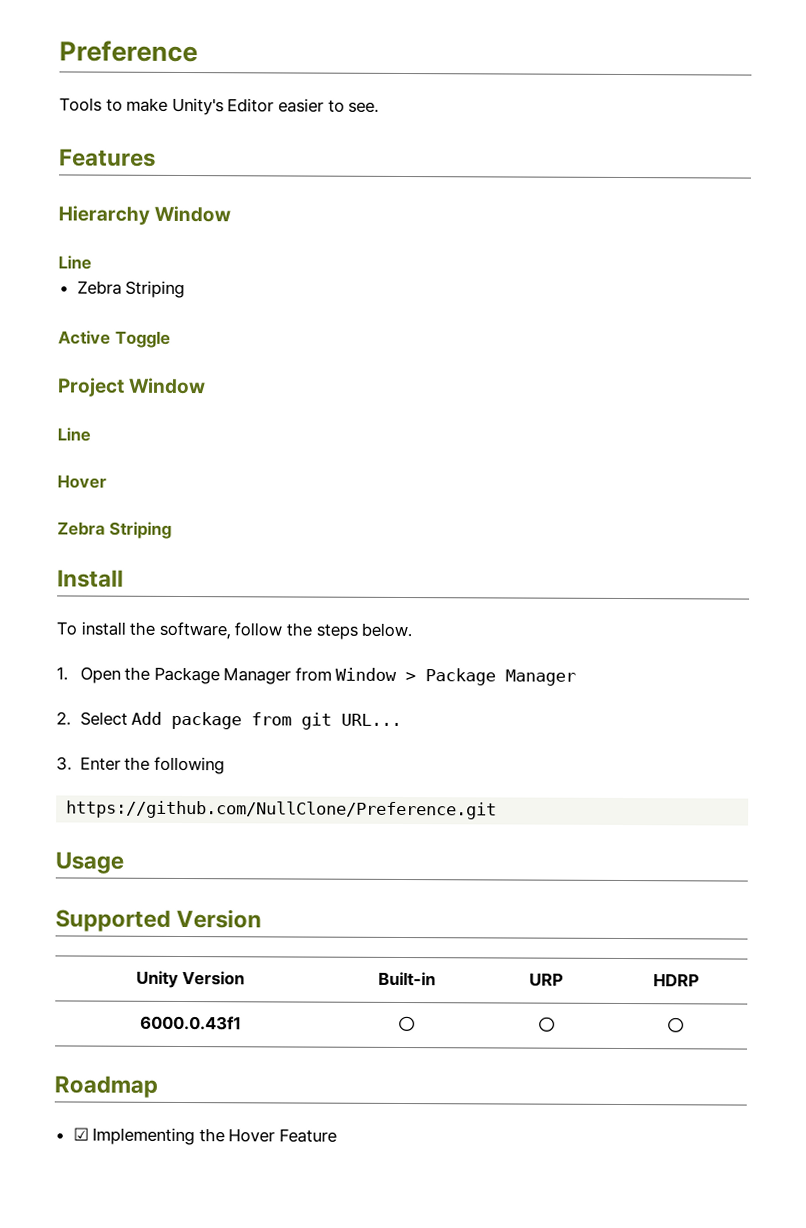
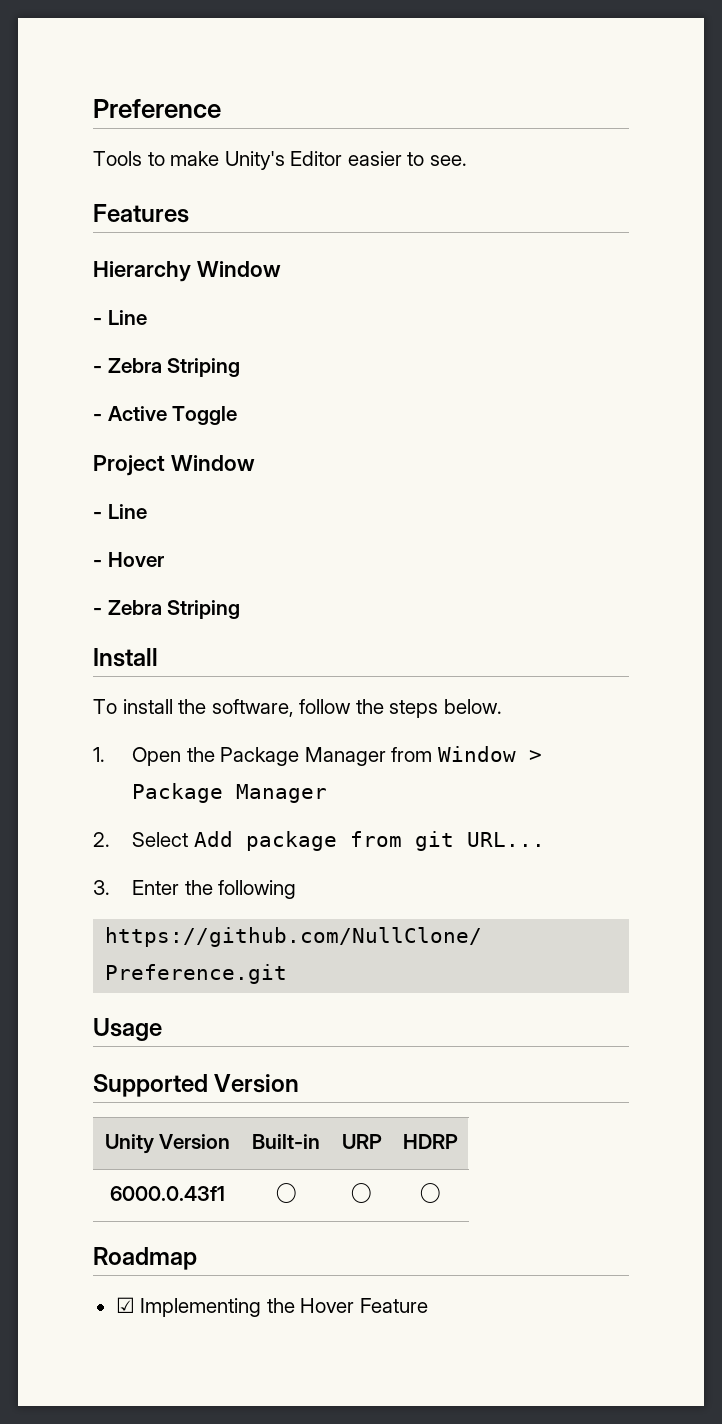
  Hierarchy Window
- Line
- Zebra Striping
- Active Toggle
+ - Line
+ - Zebra Striping
+ - Active Toggle
  Project Window
- Line
- Hover
- Zebra Striping
+ - Line
+ - Hover
+ - Zebra Striping

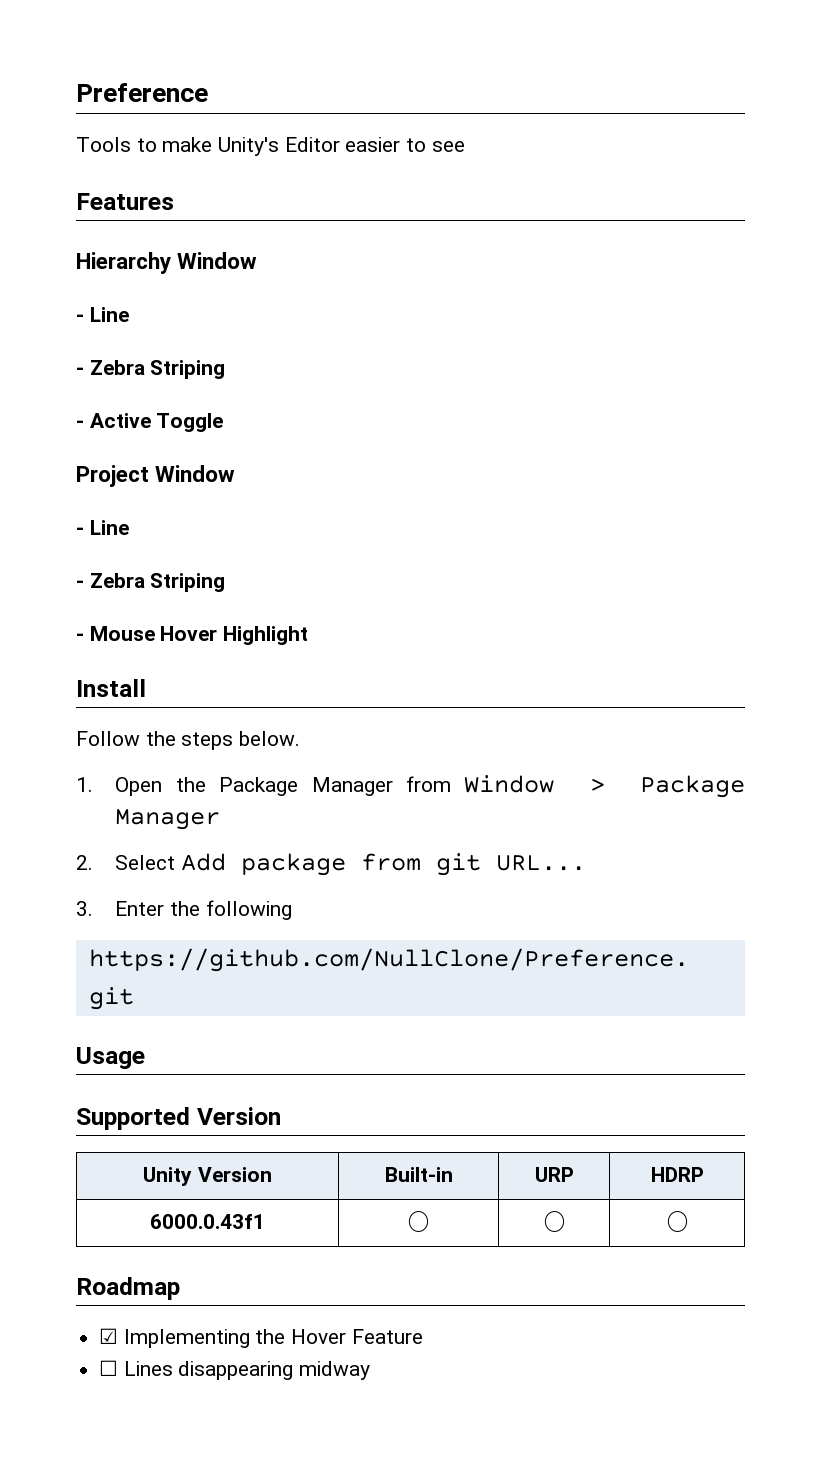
- Tools to make Unity's Editor easier to see.
+ Tools to make Unity's Editor easier to see
  Project Window
  - Line
- - Hover
  - Zebra Striping
+ - Mouse Hover Highlight
  Install
- To install the software, follow the steps below.
+ Follow the steps below.
+ ☐ Lines disappearing midway

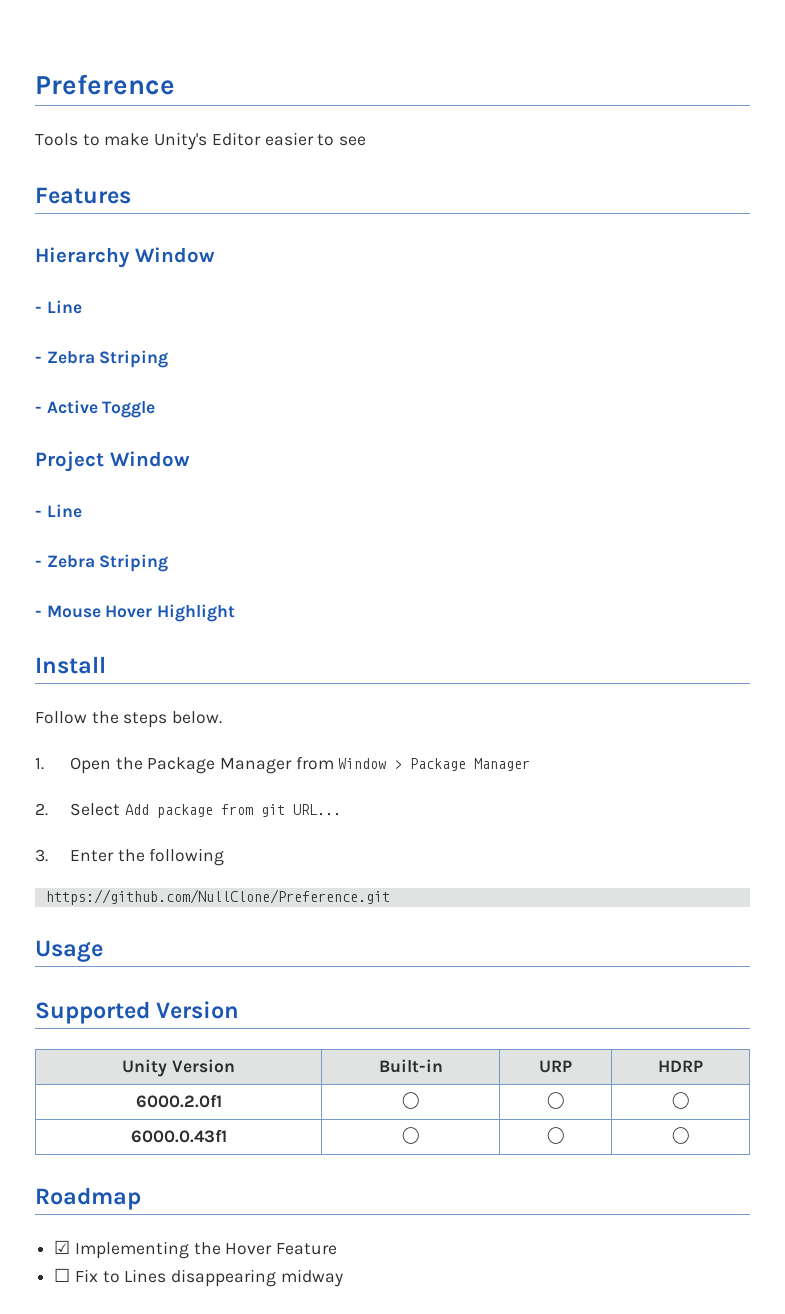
+ 6000.2.0f1 | 〇 | 〇 | 〇
- ☐ Lines disappearing midway
+ ☐ Fix to Lines disappearing midway

